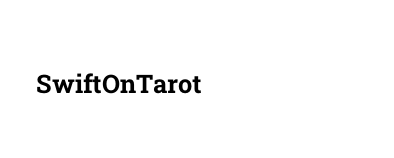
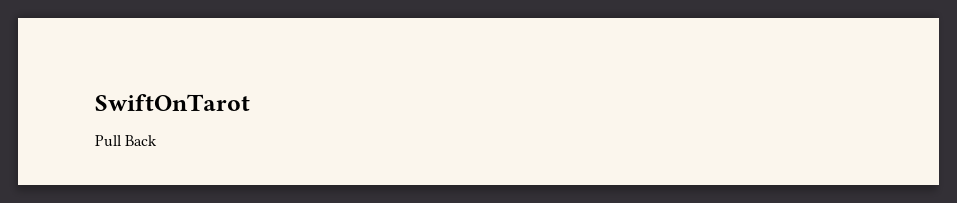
+ Pull Back

